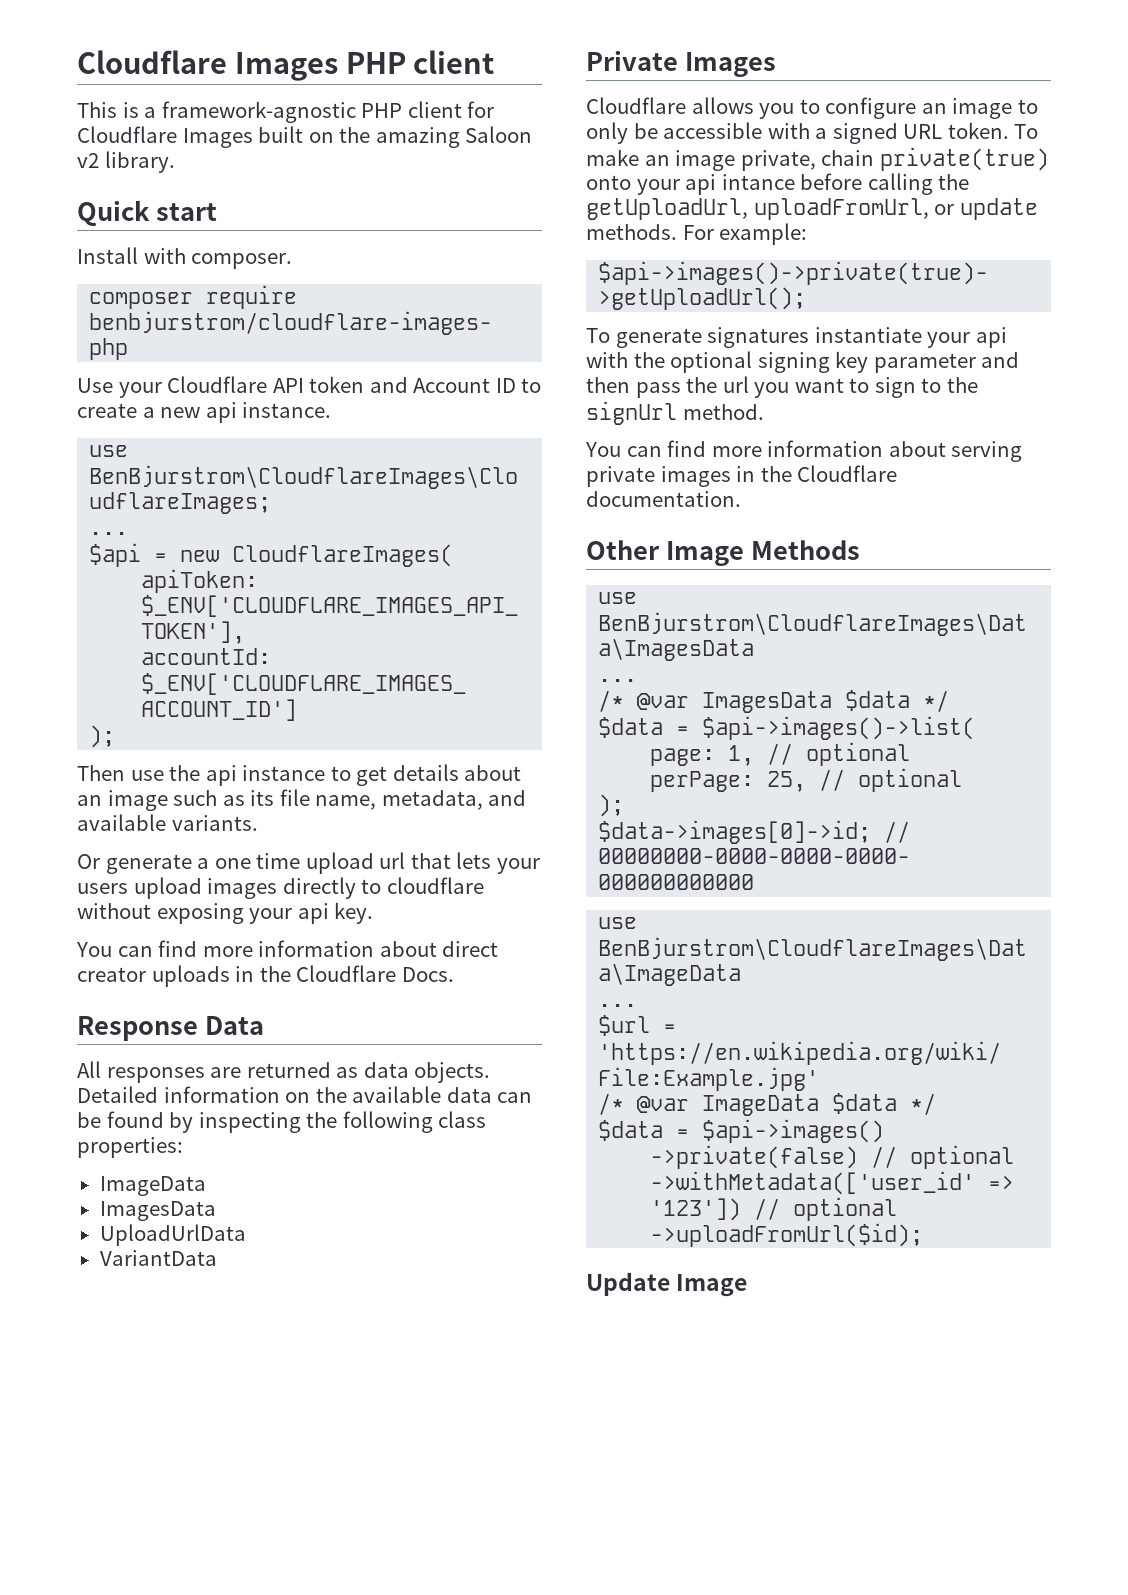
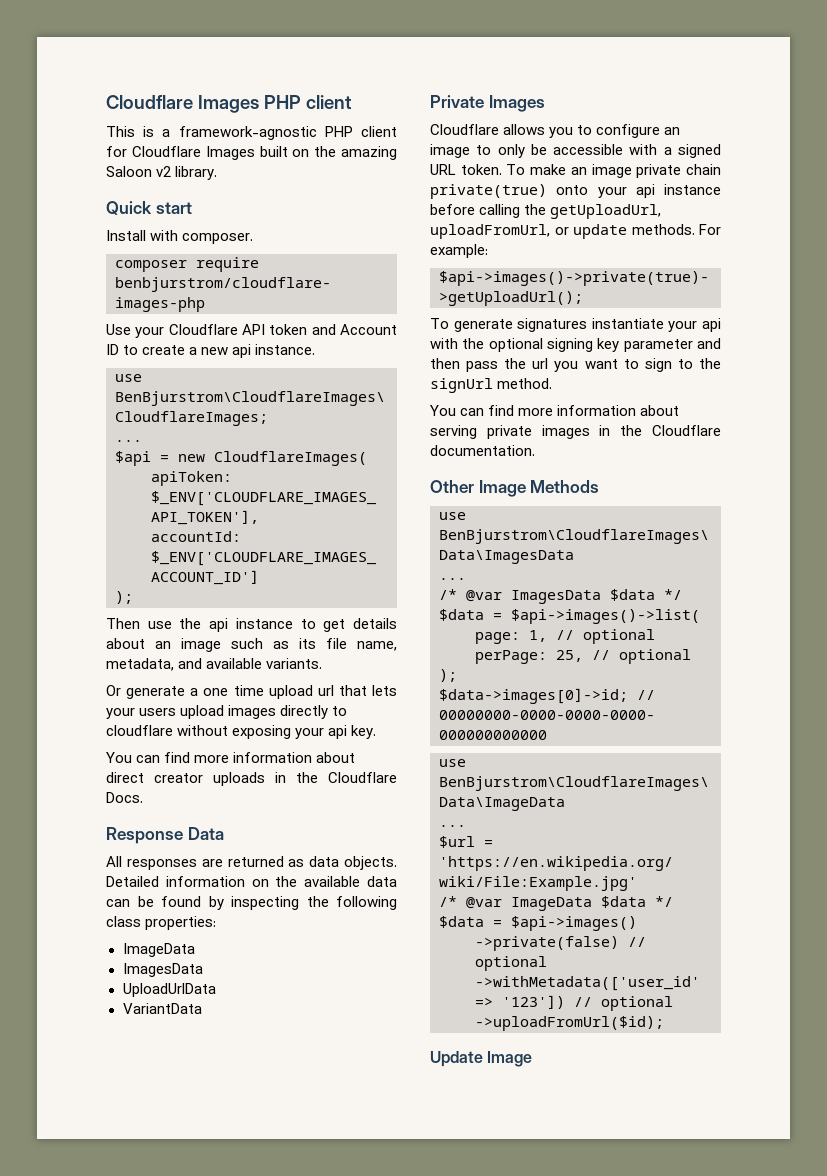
- To make an image private, chain private(true) onto your api intance before calling the getUploadUrl, uploadFromUrl, or update methods.
+ To make an image private chain private(true) onto your api instance before calling the getUploadUrl, uploadFromUrl, or update methods.

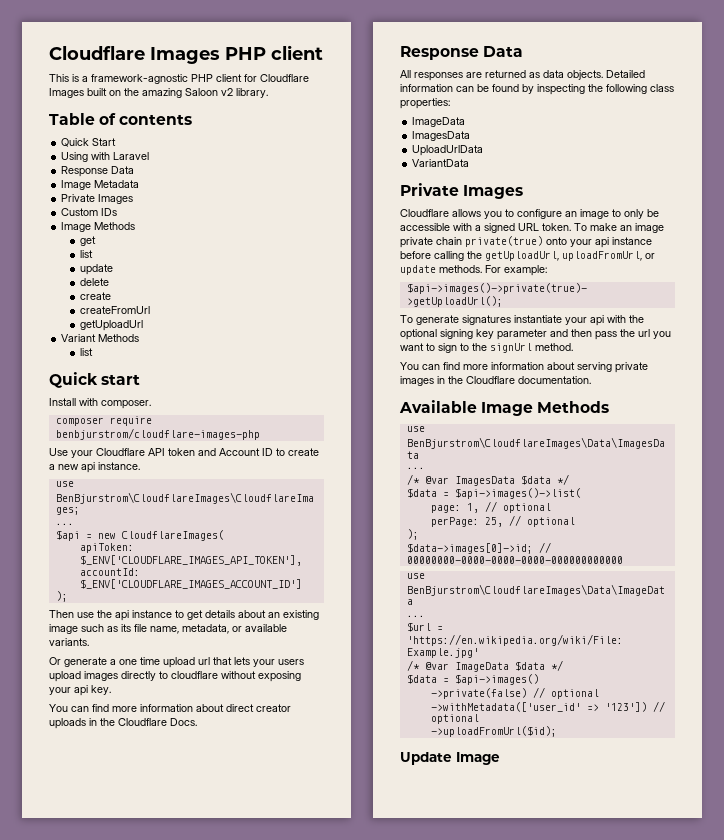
+ Table of contents
+ Quick Start
+ Using with Laravel
+ Response Data
+ Image Metadata
+ Private Images
+ Custom IDs
+ Image Methods
+ get
+ list
+ update
+ delete
+ create
+ createFromUrl
+ getUploadUrl
+ Variant Methods
+ list
- Then use the api instance to get details about an image such as its file name, metadata, and available variants.
+ Then use the api instance to get details about an existing image such as its file name, metadata, or available variants.
- Detailed information on the available data can be found by inspecting the following class properties:
+ Detailed information can be found by inspecting the following class properties:
- Other Image Methods
+ Available Image Methods

